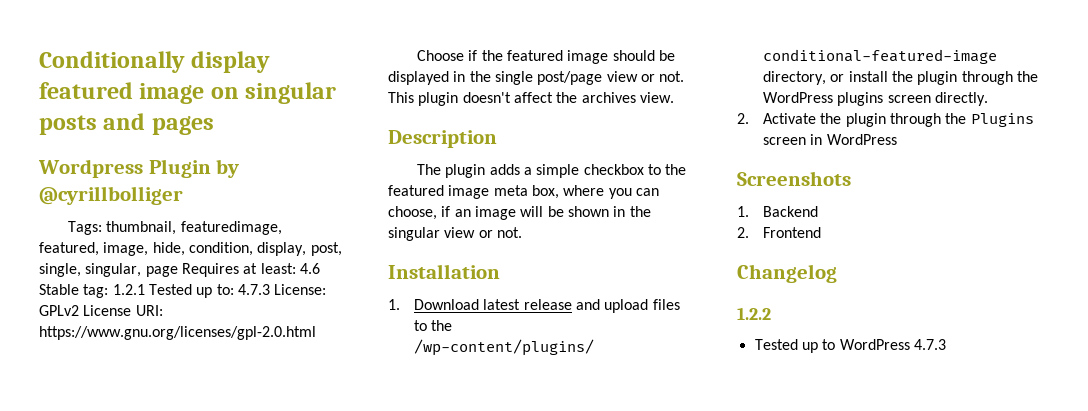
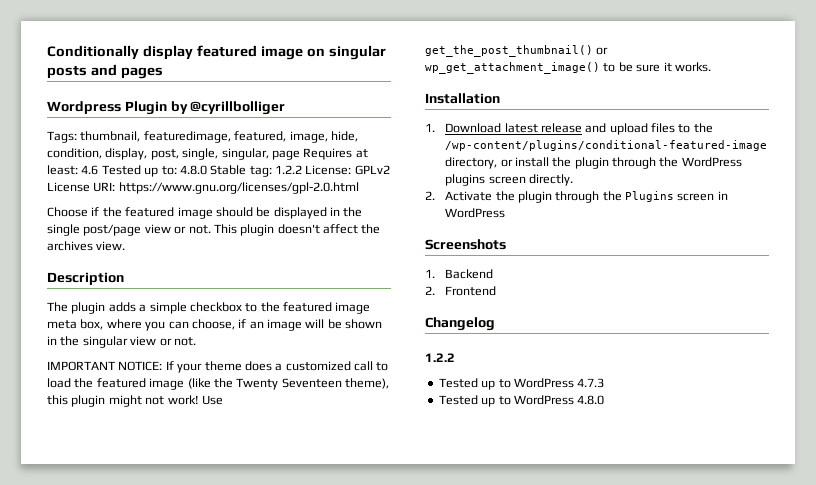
- Tags: thumbnail, featuredimage, featured, image, hide, condition, display, post, single, singular, page Requires at least: 4.6 Stable tag: 1.2.1 Tested up to: 4.7.3 License: GPLv2 License URI: https://www.gnu.org/licenses/gpl-2.0.html
+ Tags: thumbnail, featuredimage, featured, image, hide, condition, display, post, single, singular, page Requires at least: 4.6 Tested up to: 4.8.0 Stable tag: 1.2.2 License: GPLv2 License URI: https://www.gnu.org/licenses/gpl-2.0.html
+ IMPORTANT NOTICE: If your theme does a customized call to load the featured image (like the Twenty Seventeen theme), this plugin might not work! Use get_the_post_thumbnail() or wp_get_attachment_image() to be sure it works.
+ Tested up to WordPress 4.8.0

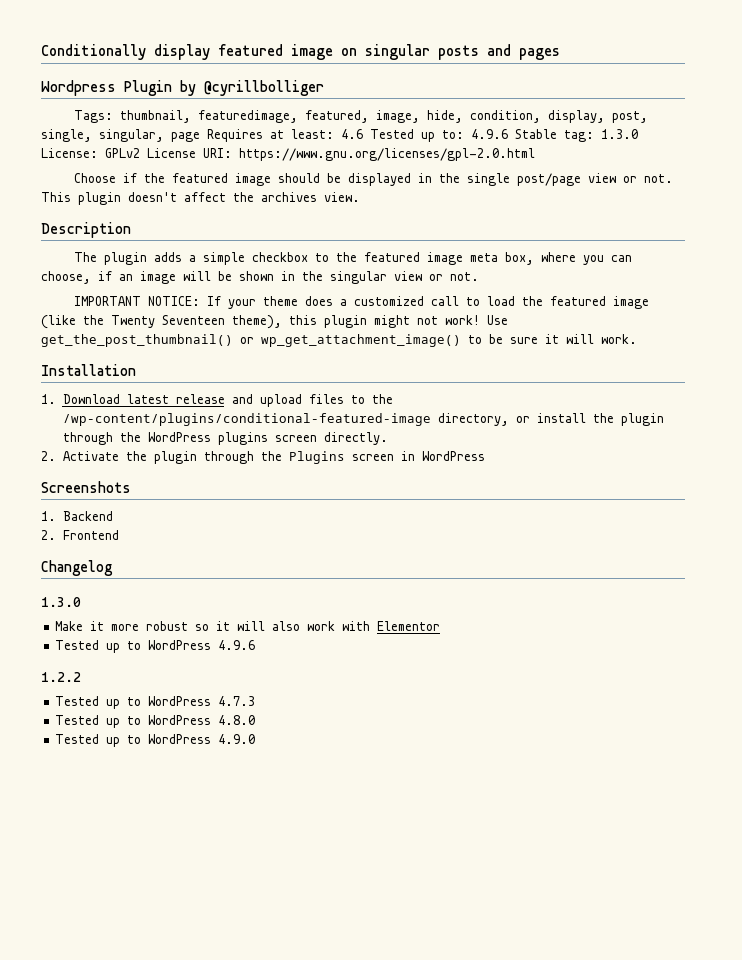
- Tags: thumbnail, featuredimage, featured, image, hide, condition, display, post, single, singular, page Requires at least: 4.6 Tested up to: 4.8.0 Stable tag: 1.2.2 License: GPLv2 License URI: https://www.gnu.org/licenses/gpl-2.0.html
+ Tags: thumbnail, featuredimage, featured, image, hide, condition, display, post, single, singular, page Requires at least: 4.6 Tested up to: 4.9.6 Stable tag: 1.3.0 License: GPLv2 License URI: https://www.gnu.org/licenses/gpl-2.0.html
- Use get_the_post_thumbnail() or wp_get_attachment_image() to be sure it works.
+ Use get_the_post_thumbnail() or wp_get_attachment_image() to be sure it will work.
  Changelog
+ 1.3.0
+ Make it more robust so it will also work with Elementor
+ Tested up to WordPress 4.9.6
+ Tested up to WordPress 4.9.0

